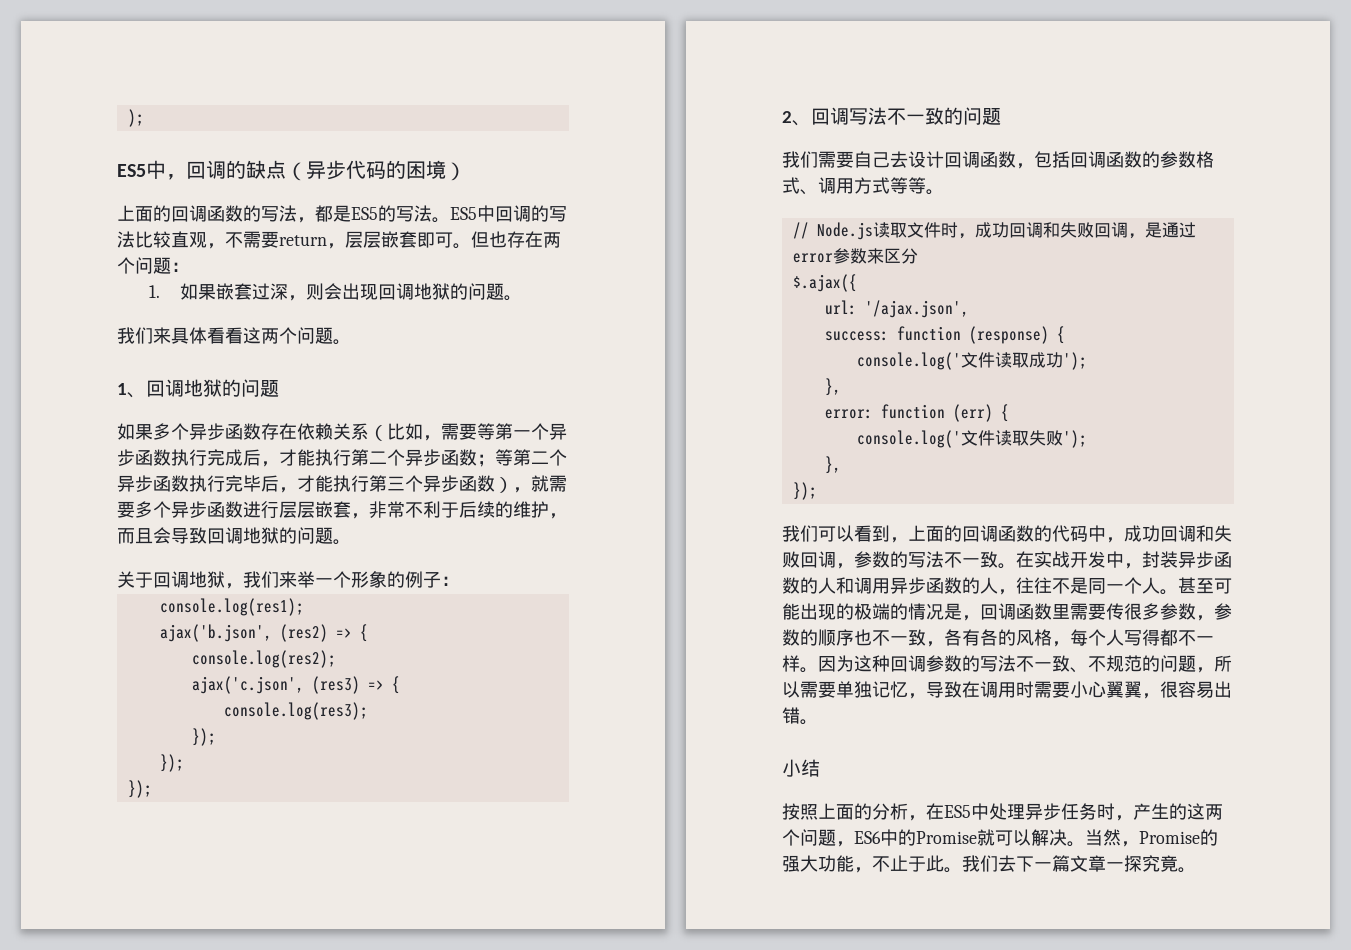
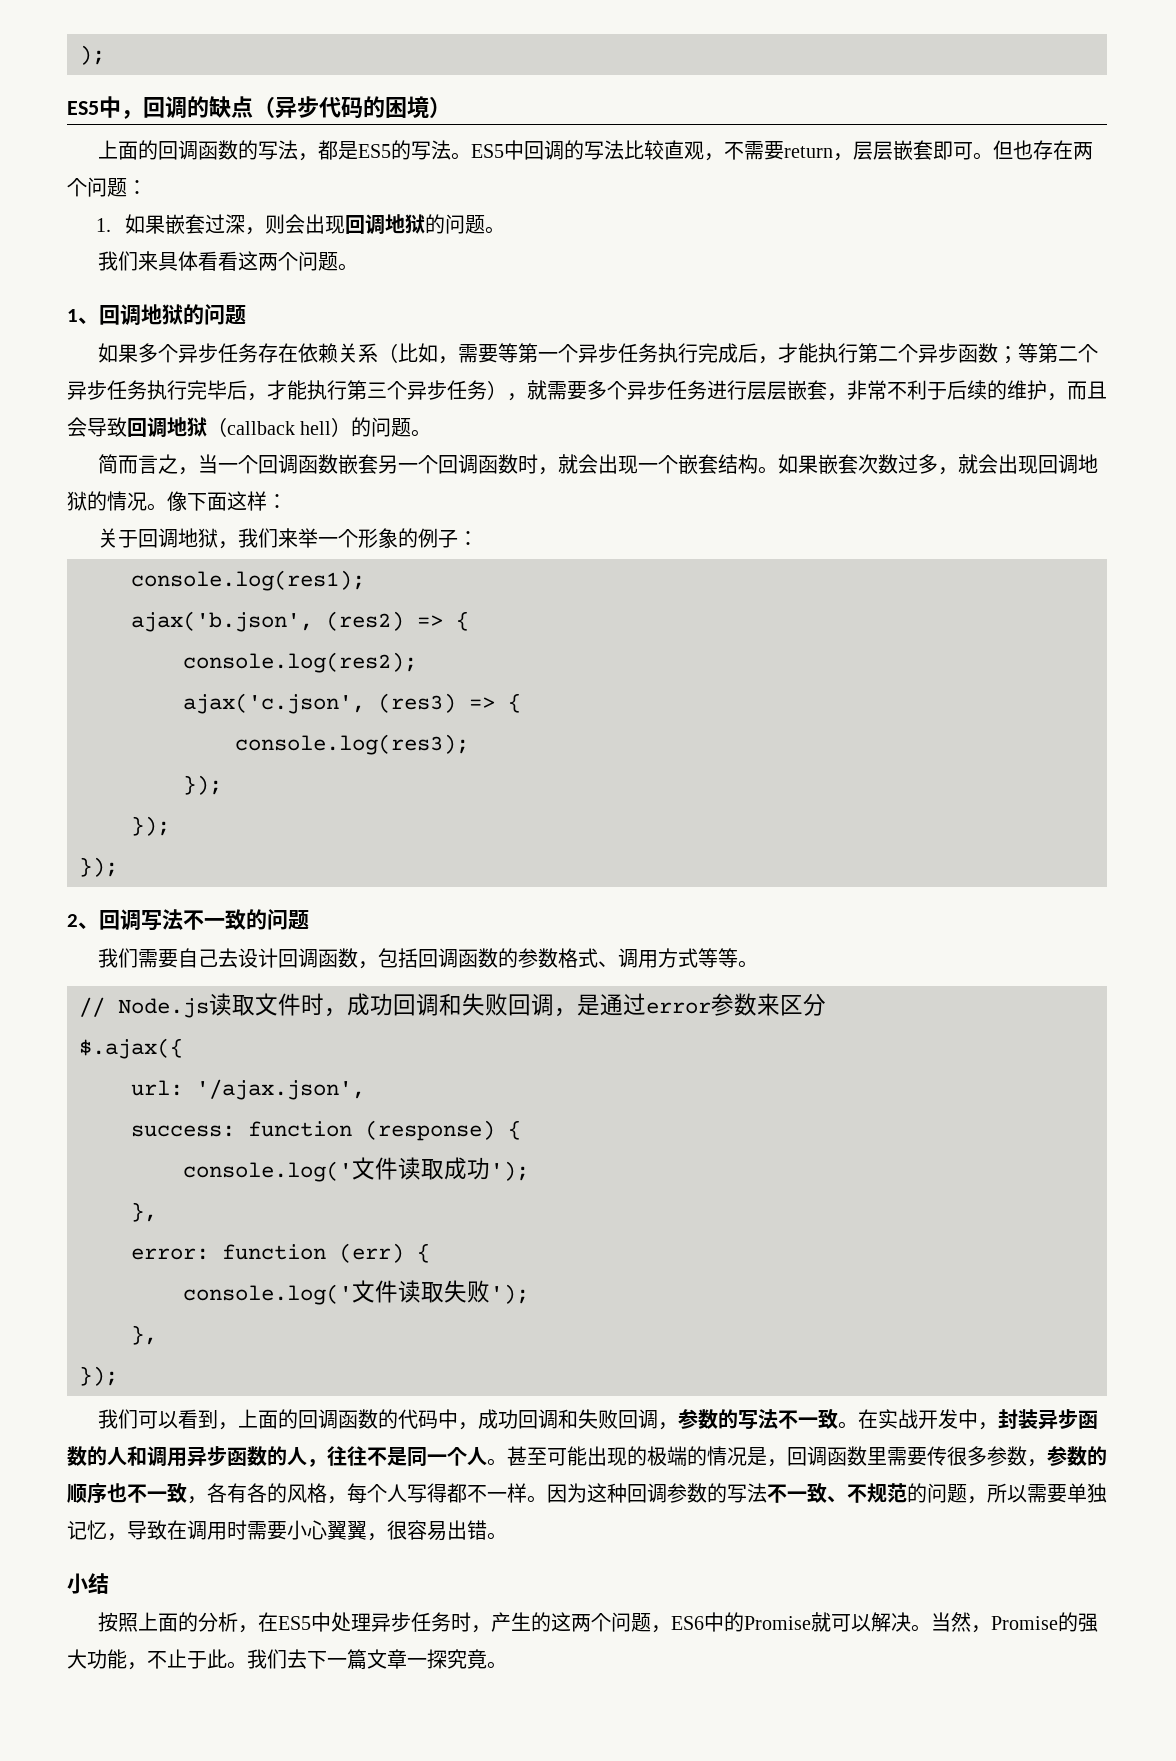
- 如果多个异步函数存在依赖关系（比如，需要等第一个异步函数执行完成后，才能执行第二个异步函数；等第二个异步函数执行完毕后，才能执行第三个异步函数），就需要多个异步函数进⾏层层嵌套，⾮常不利于后续的维护，而且会导致回调地狱的问题。
+ 如果多个异步任务存在依赖关系（比如，需要等第一个异步任务执行完成后，才能执行第二个异步函数；等第二个异步任务执行完毕后，才能执行第三个异步任务），就需要多个异步任务进⾏层层嵌套，⾮常不利于后续的维护，而且会导致回调地狱（callback hell）的问题。
+ 简而言之，当一个回调函数嵌套另一个回调函数时，就会出现一个嵌套结构。如果嵌套次数过多，就会出现回调地狱的情况。像下面这样：

